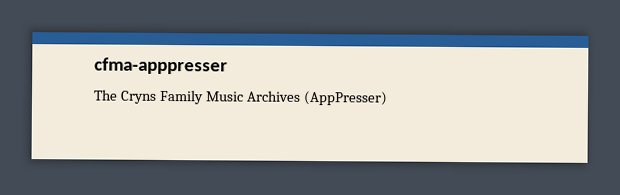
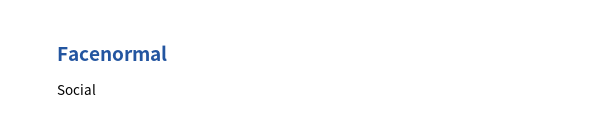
- cfma-apppresser
- The Cryns Family Music Archives (AppPresser)
+ Facenormal
+ Social

